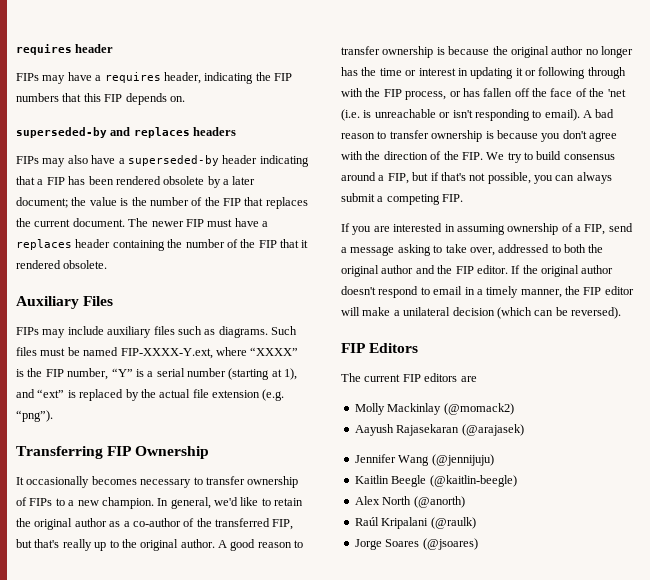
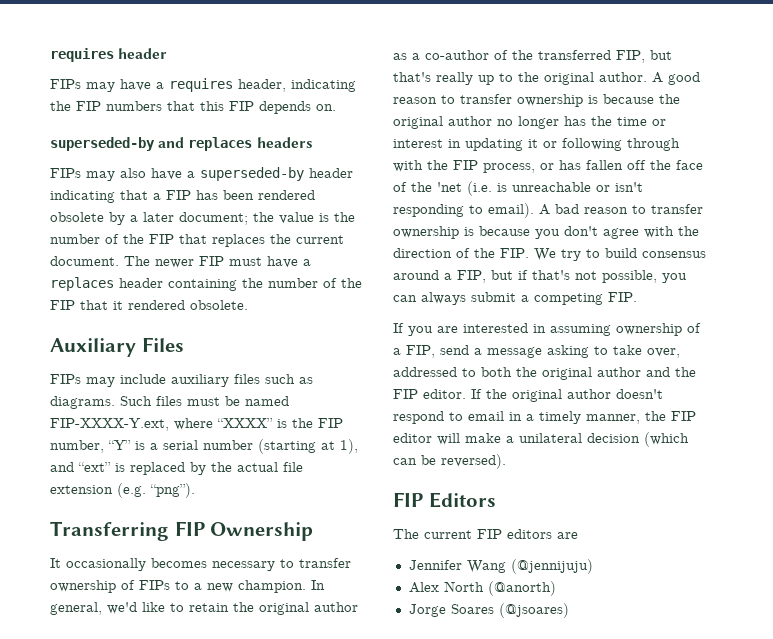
- Molly Mackinlay (@momack2)
- Aayush Rajasekaran (@arajasek)
- Kaitlin Beegle (@kaitlin-beegle)
- Raúl Kripalani (@raulk)

